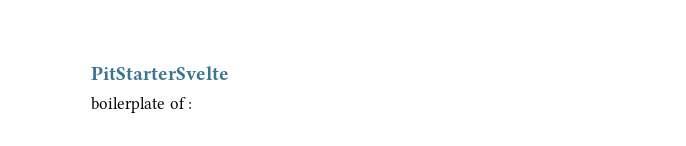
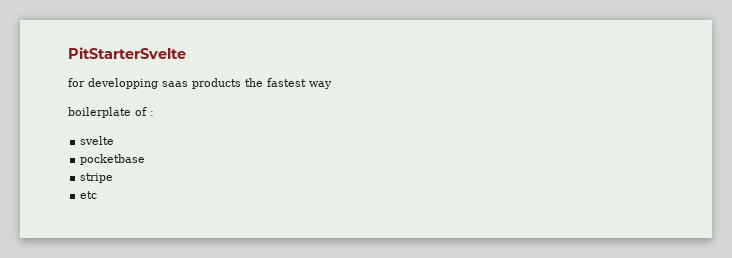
+ for developping saas products the fastest way
+ svelte
+ pocketbase
+ stripe
+ etc

